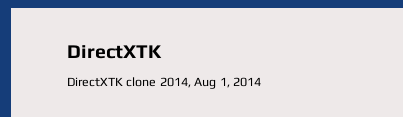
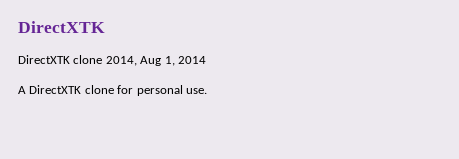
+ A DirectXTK clone for personal use.

